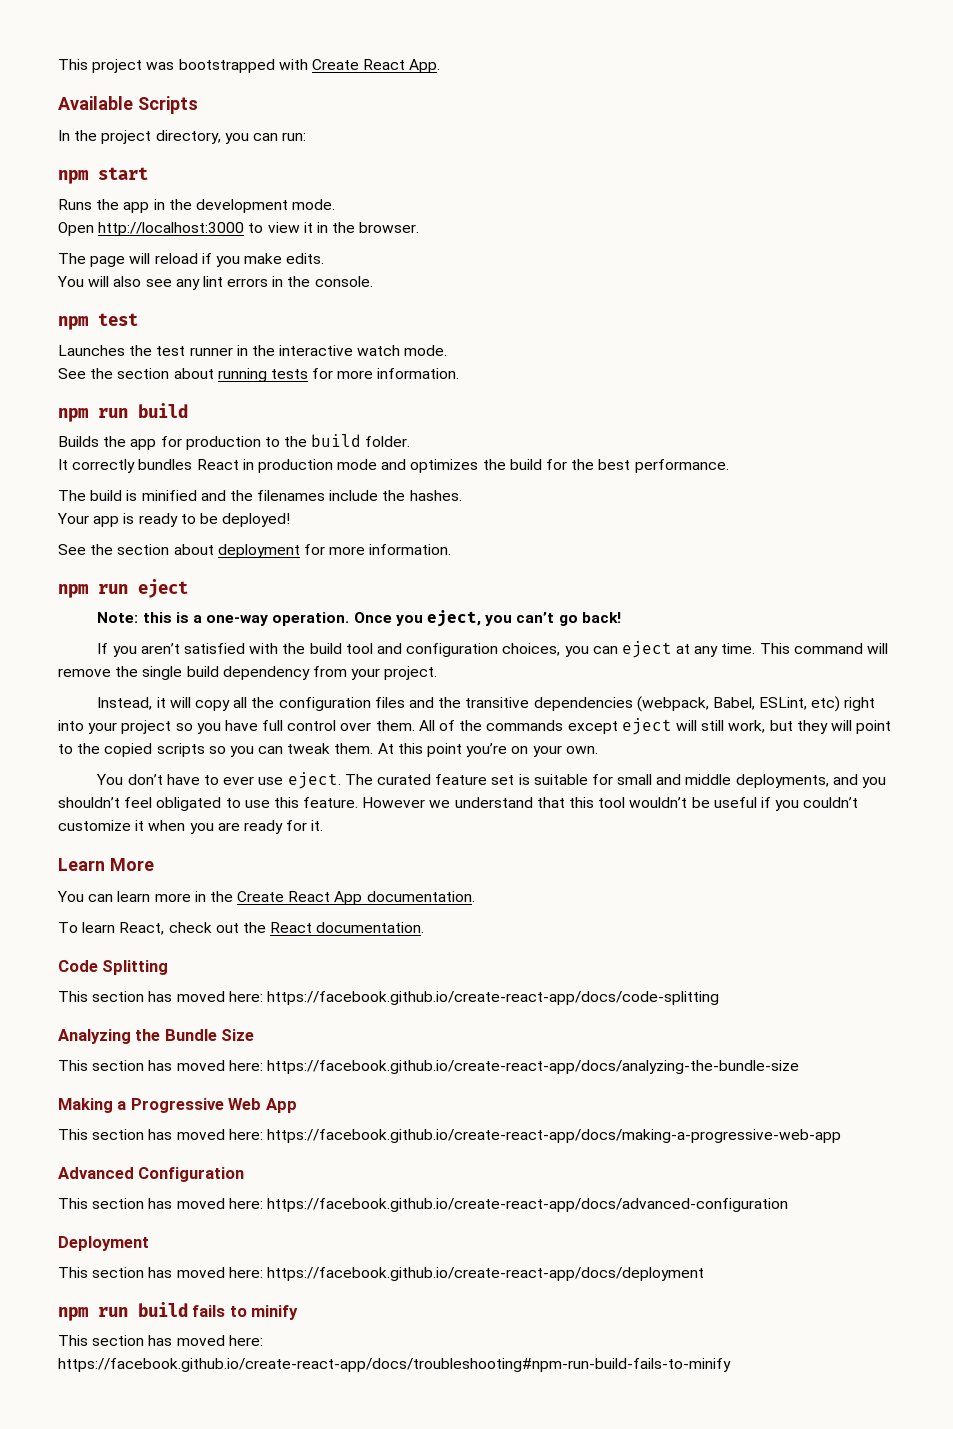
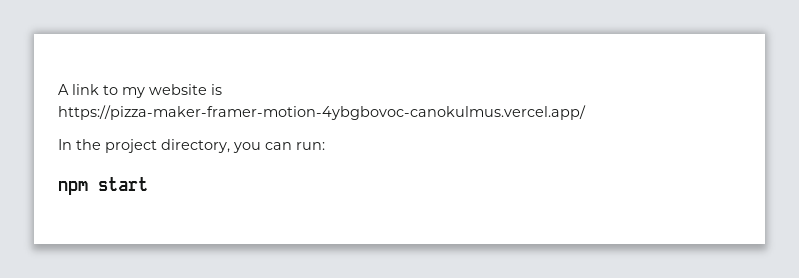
- This project was bootstrapped with Create React App.
- Available Scripts
+ A link to my website is https://pizza-maker-framer-motion-4ybgbovoc-canokulmus.vercel.app/
- Runs the app in the development mode.
- Open http://localhost:3000 to view it in the browser.
- The page will reload if you make edits.
- You will also see any lint errors in the console.
- npm test
- Launches the test runner in the interactive watch mode.
- See the section about running tests for more information.
- npm run build
- Builds the app for production to the build folder.
- It correctly bundles React in production mode and optimizes the build for the best performance.
- The build is minified and the filenames include the hashes.
- Your app is ready to be deployed!
- See the section about deployment for more information.
- npm run eject
- Note: this is a one-way operation. Once you eject, you can’t go back!
- If you aren’t satisfied with the build tool and configuration choices, you can eject at any time. This command will remove the single build dependency from your project.
- Instead, it will copy all the configuration files and the transitive dependencies (webpack, Babel, ESLint, etc) right into your project so you have full control over them. All of the commands except eject will still work, but they will point to the copied scripts so you can tweak them. At this point you’re on your own.
- You don’t have to ever use eject. The curated feature set is suitable for small and middle deployments, and you shouldn’t feel obligated to use this feature. However we understand that this tool wouldn’t be useful if you couldn’t customize it when you are ready for it.
- Learn More
- You can learn more in the Create React App documentation.
- To learn React, check out the React documentation.
- Code Splitting
- This section has moved here: https://facebook.github.io/create-react-app/docs/code-splitting
- Analyzing the Bundle Size
- This section has moved here: https://facebook.github.io/create-react-app/docs/analyzing-the-bundle-size
- Making a Progressive Web App
- This section has moved here: https://facebook.github.io/create-react-app/docs/making-a-progressive-web-app
- Advanced Configuration
- This section has moved here: https://facebook.github.io/create-react-app/docs/advanced-configuration
- Deployment
- This section has moved here: https://facebook.github.io/create-react-app/docs/deployment
- npm run build fails to minify
- This section has moved here: https://facebook.github.io/create-react-app/docs/troubleshooting#npm-run-build-fails-to-minify

